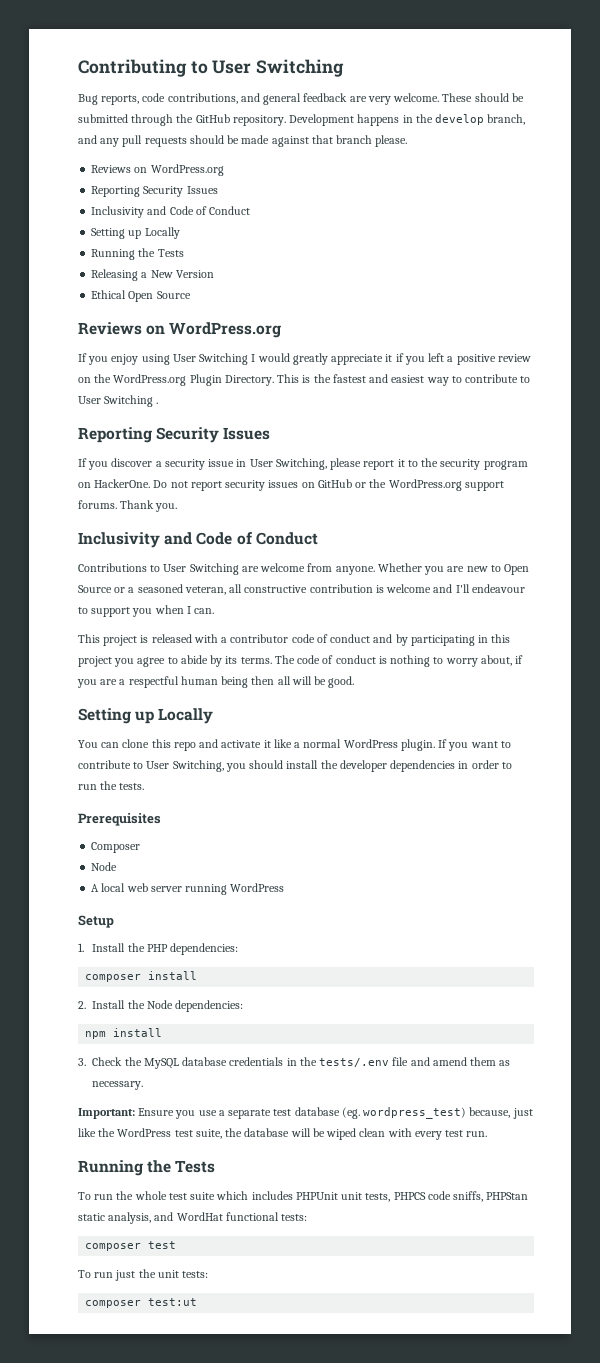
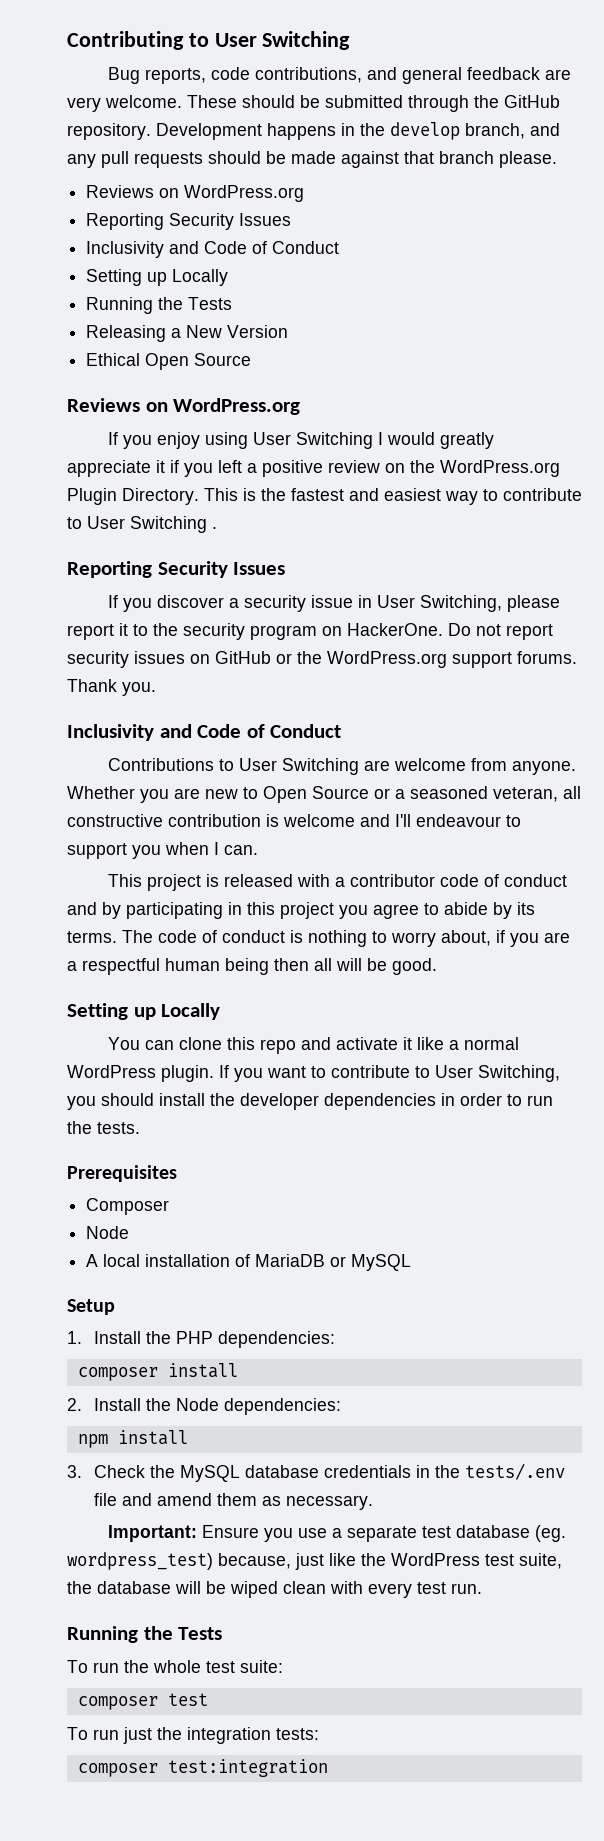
- A local web server running WordPress
+ A local installation of MariaDB or MySQL
- To run the whole test suite which includes PHPUnit unit tests, PHPCS code sniffs, PHPStan static analysis, and WordHat functional tests:
+ To run the whole test suite:
- To run just the unit tests:
- composer test:ut
+ To run just the integration tests:
+ composer test:integration

